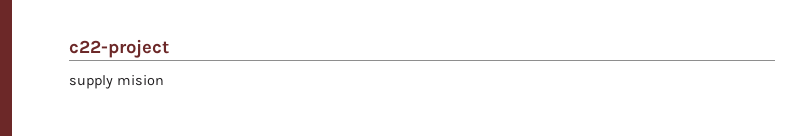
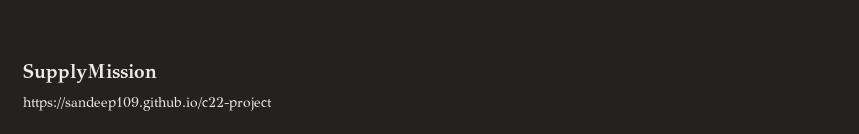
- c22-project
- supply mision
+ SupplyMission
+ https://sandeep109.github.io/c22-project

